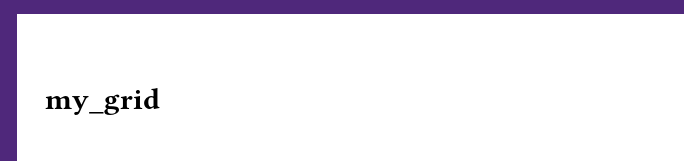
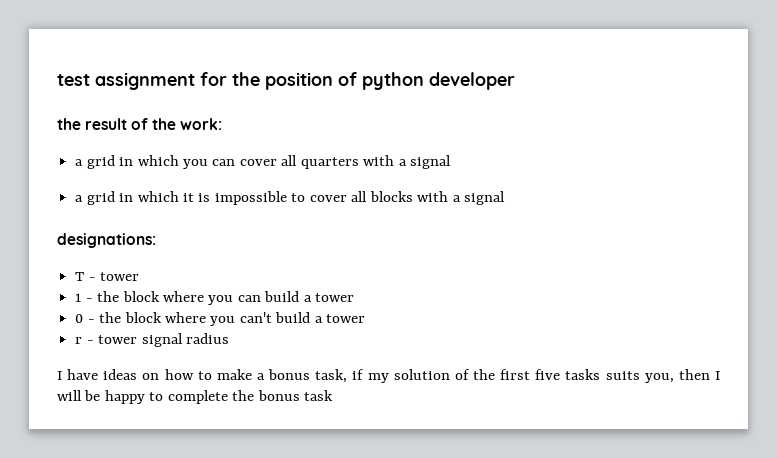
- my_grid
+ test assignment for the position of python developer
+ the result of the work:
+ a grid in which you can cover all quarters with a signal
+ a grid in which it is impossible to cover all blocks with a signal
+ designations:
+ T - tower
+ 1 - the block where you can build a tower
+ 0 - the block where you can't build a tower
+ r - tower signal radius
+ I have ideas on how to make a bonus task, if my solution of the first five tasks suits you, then I will be happy to complete the bonus task

